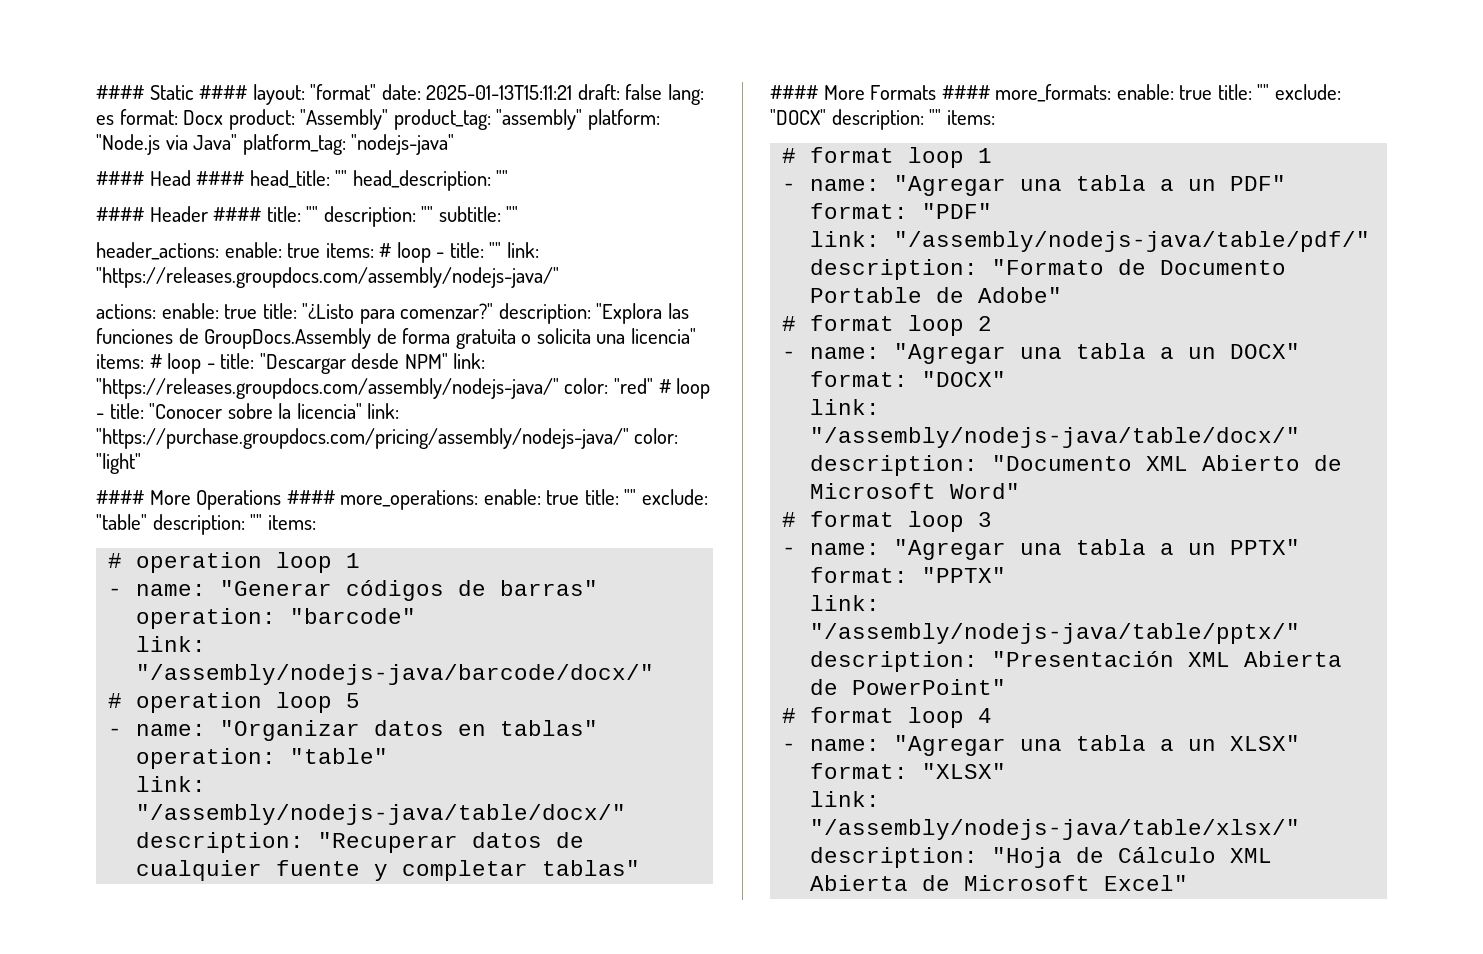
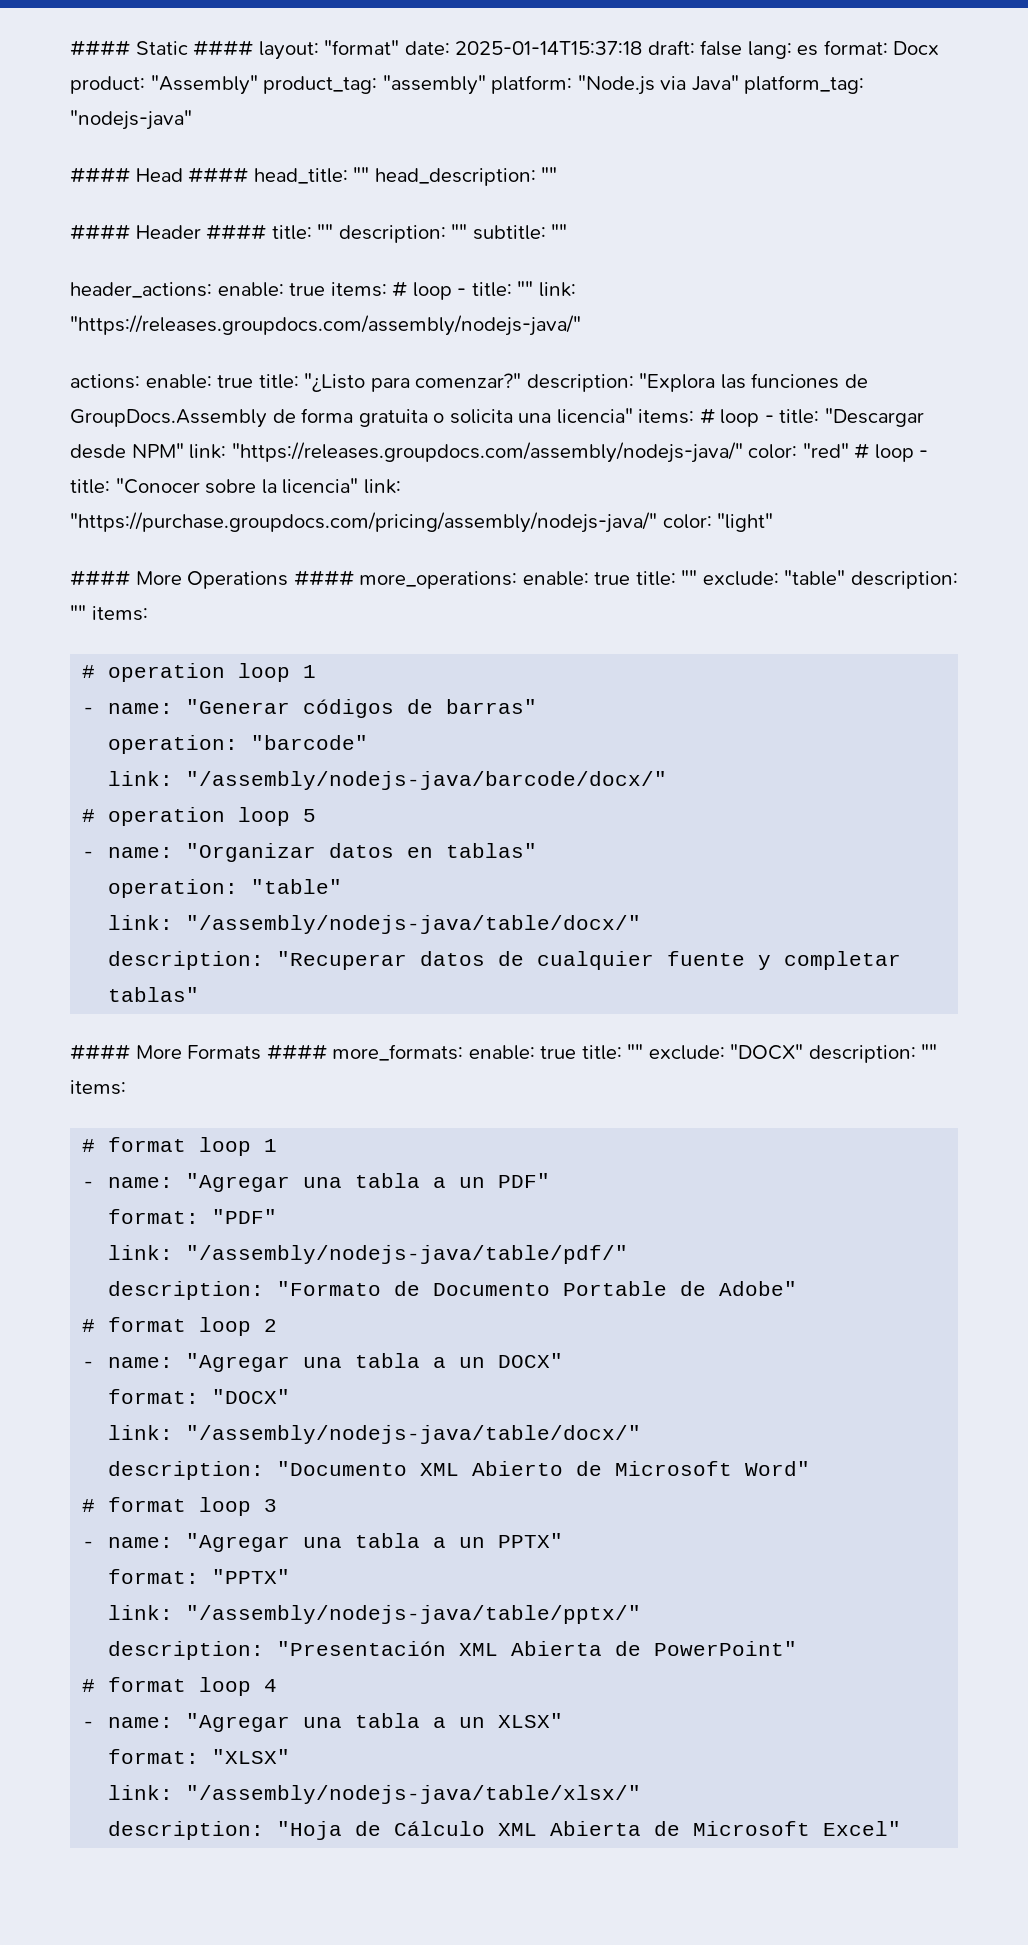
- #### Static #### layout: "format" date: 2025-01-13T15:11:21 draft: false lang: es format: Docx product: "Assembly" product_tag: "assembly" platform: "Node.js via Java" platform_tag: "nodejs-java"
+ #### Static #### layout: "format" date: 2025-01-14T15:37:18 draft: false lang: es format: Docx product: "Assembly" product_tag: "assembly" platform: "Node.js via Java" platform_tag: "nodejs-java"

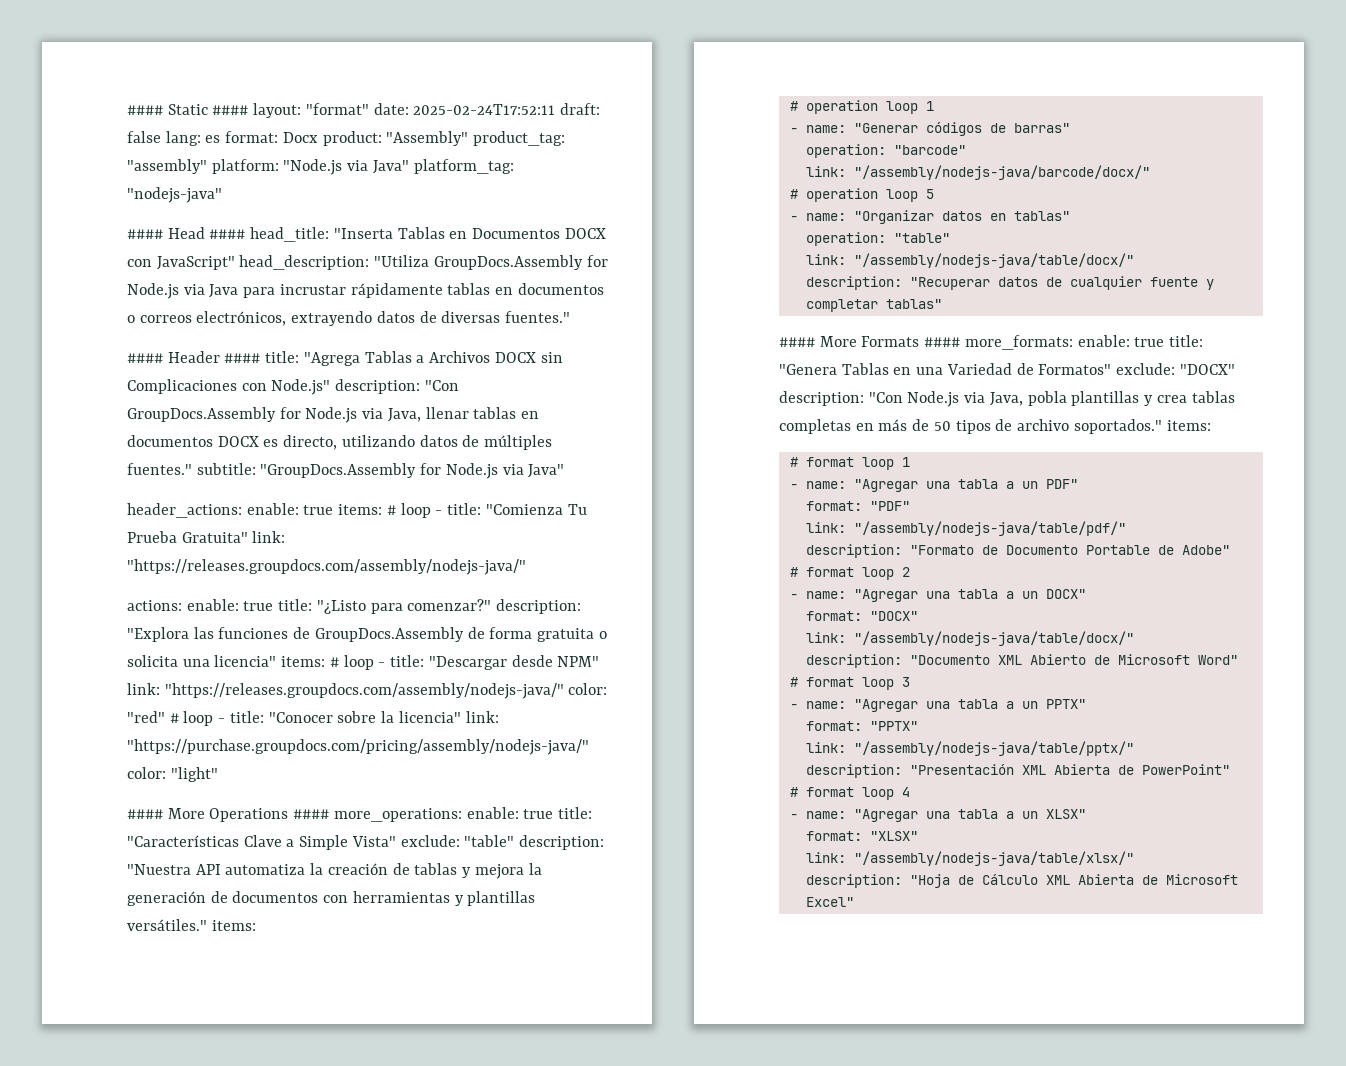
- #### Static #### layout: "format" date: 2025-01-14T15:37:18 draft: false lang: es format: Docx product: "Assembly" product_tag: "assembly" platform: "Node.js via Java" platform_tag: "nodejs-java"
+ #### Static #### layout: "format" date: 2025-02-24T17:52:11 draft: false lang: es format: Docx product: "Assembly" product_tag: "assembly" platform: "Node.js via Java" platform_tag: "nodejs-java"
- #### Head #### head_title: "" head_description: ""
- #### Header #### title: "" description: "" subtitle: ""
+ #### Head #### head_title: "Inserta Tablas en Documentos DOCX con JavaScript" head_description: "Utiliza GroupDocs.Assembly for Node.js via Java para incrustar rápidamente tablas en documentos o correos electrónicos, extrayendo datos de diversas fuentes."
+ #### Header #### title: "Agrega Tablas a Archivos DOCX sin Complicaciones con Node.js" description: "Con GroupDocs.Assembly for Node.js via Java, llenar tablas en documentos DOCX es directo, utilizando datos de múltiples fuentes." subtitle: "GroupDocs.Assembly for Node.js via Java"
- header_actions: enable: true items: # loop - title: "" link: "https://releases.groupdocs.com/assembly/nodejs-java/"
+ header_actions: enable: true items: # loop - title: "Comienza Tu Prueba Gratuita" link: "https://releases.groupdocs.com/assembly/nodejs-java/"
- #### More Operations #### more_operations: enable: true title: "" exclude: "table" description: "" items:
+ #### More Operations #### more_operations: enable: true title: "Características Clave a Simple Vista" exclude: "table" description: "Nuestra API automatiza la creación de tablas y mejora la generación de documentos con herramientas y plantillas versátiles." items:
- #### More Formats #### more_formats: enable: true title: "" exclude: "DOCX" description: "" items:
+ #### More Formats #### more_formats: enable: true title: "Genera Tablas en una Variedad de Formatos" exclude: "DOCX" description: "Con Node.js via Java, pobla plantillas y crea tablas completas en más de 50 tipos de archivo soportados." items:

